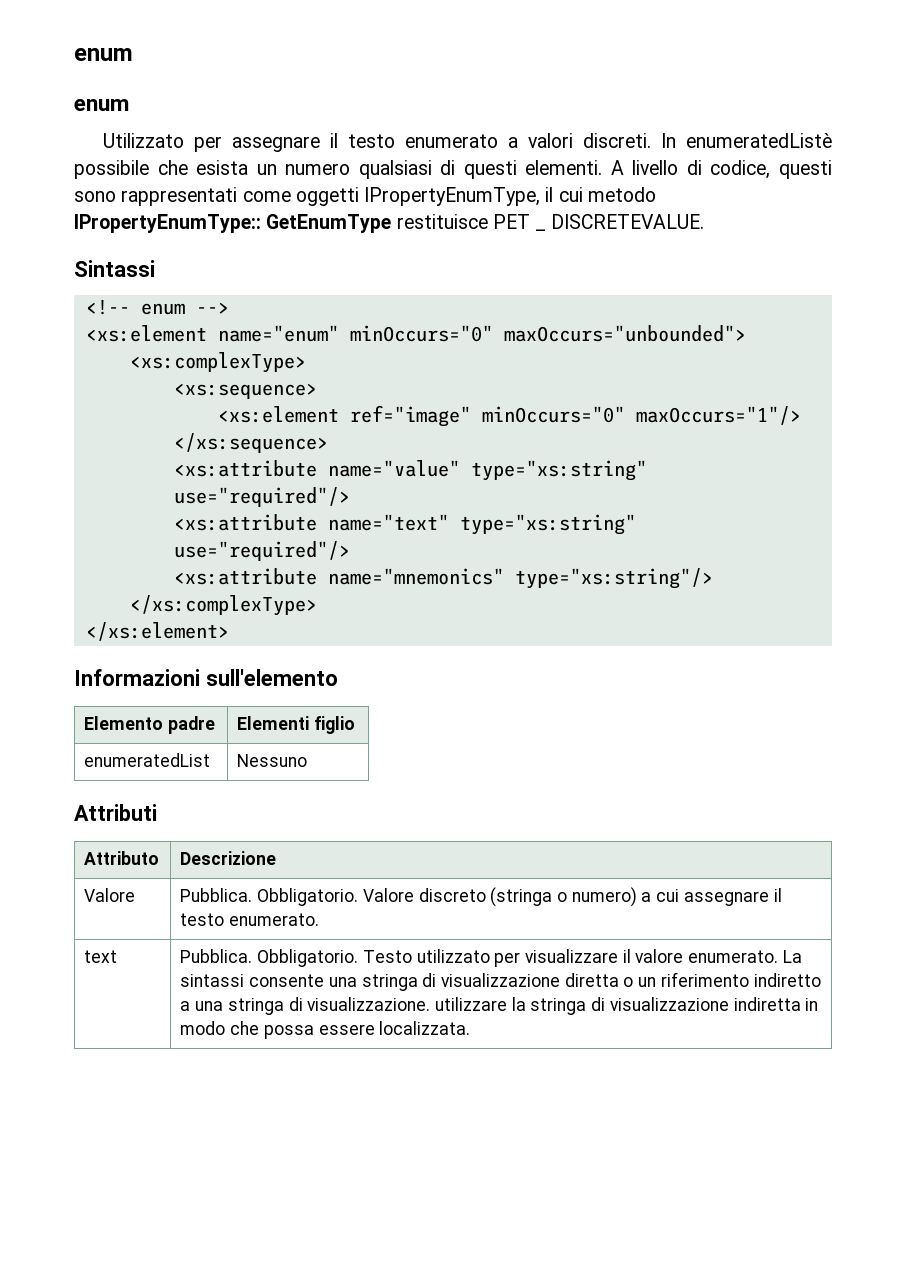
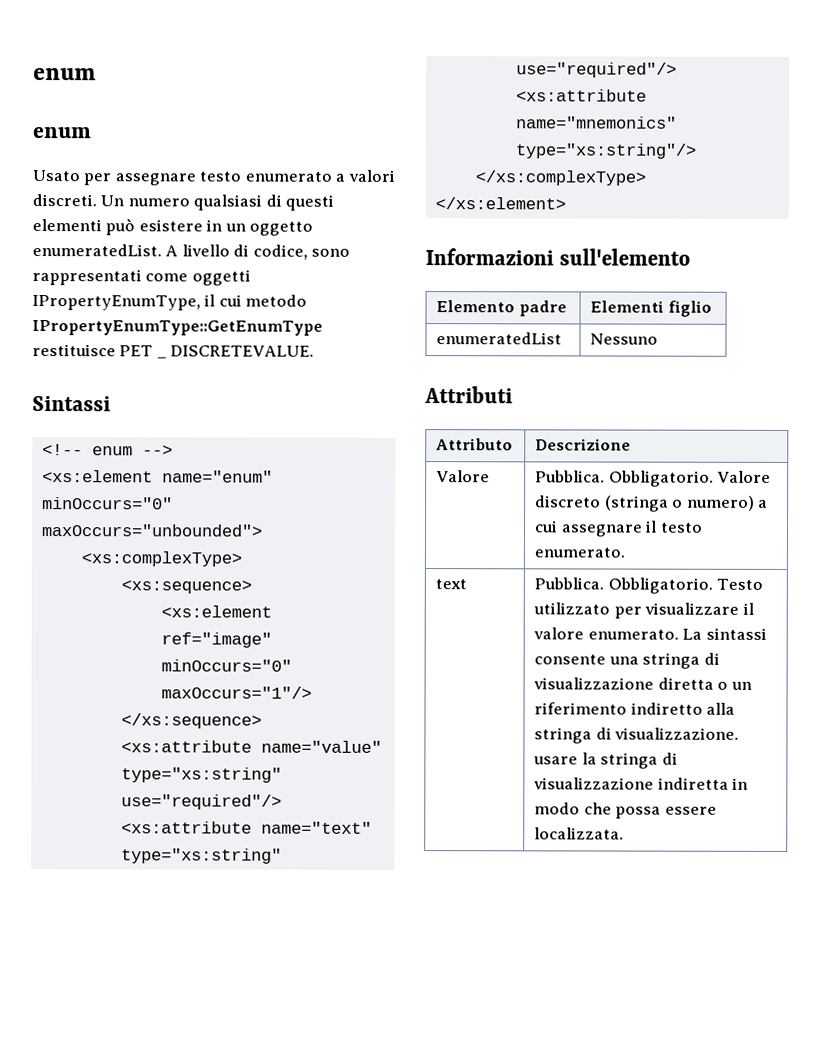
- Utilizzato per assegnare il testo enumerato a valori discreti.
+ Usato per assegnare testo enumerato a valori discreti.
- In enumeratedListè possibile che esista un numero qualsiasi di questi elementi.
+ Un numero qualsiasi di questi elementi può esistere in un oggetto enumeratedList.
- A livello di codice, questi sono rappresentati come oggetti IPropertyEnumType, il cui metodo IPropertyEnumType:: GetEnumType restituisce PET _ DISCRETEVALUE.
+ A livello di codice, sono rappresentati come oggetti IPropertyEnumType, il cui metodo IPropertyEnumType::GetEnumType restituisce PET _ DISCRETEVALUE.
- text | Pubblica. Obbligatorio. Testo utilizzato per visualizzare il valore enumerato. La sintassi consente una stringa di visualizzazione diretta o un riferimento indiretto a una stringa di visualizzazione. utilizzare la stringa di visualizzazione indiretta in modo che possa essere localizzata.
+ text | Pubblica. Obbligatorio. Testo utilizzato per visualizzare il valore enumerato. La sintassi consente una stringa di visualizzazione diretta o un riferimento indiretto alla stringa di visualizzazione. usare la stringa di visualizzazione indiretta in modo che possa essere localizzata.

